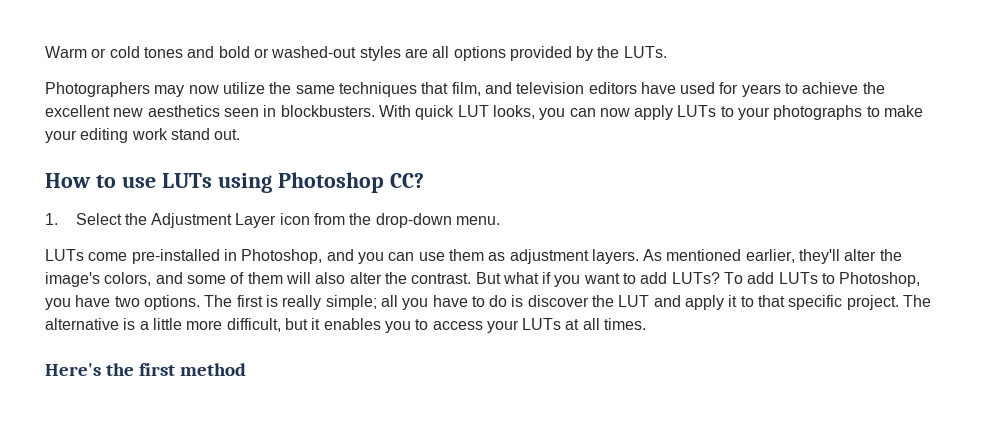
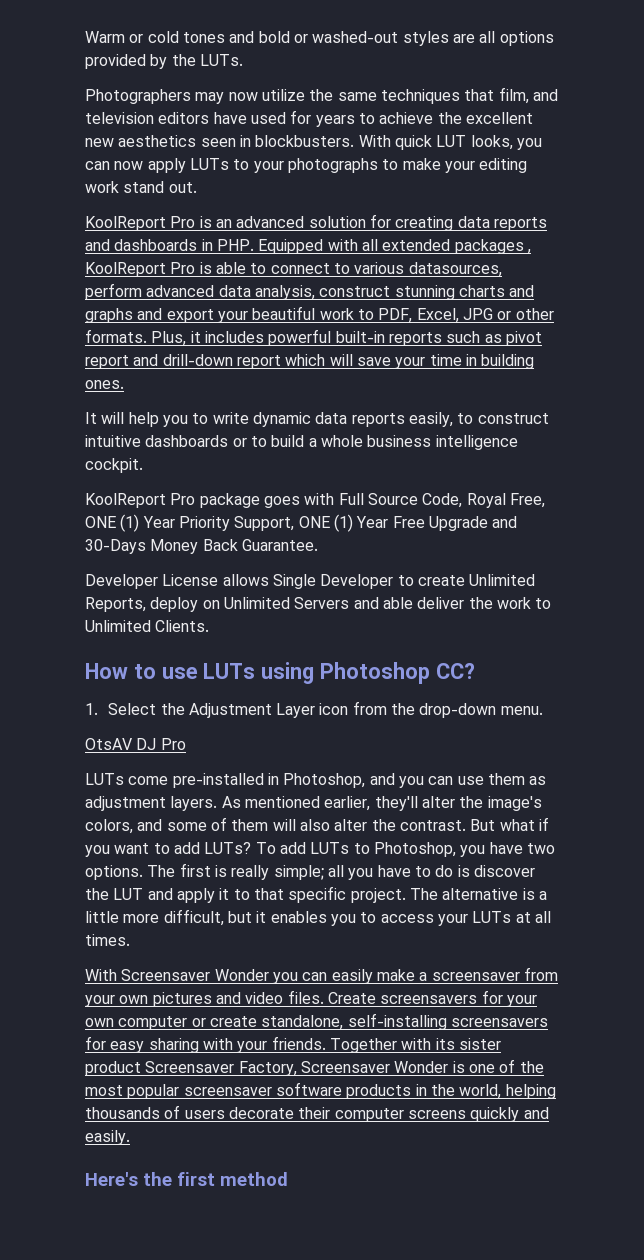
+ KoolReport Pro is an advanced solution for creating data reports and dashboards in PHP. Equipped with all extended packages , KoolReport Pro is able to connect to various datasources, perform advanced data analysis, construct stunning charts and graphs and export your beautiful work to PDF, Excel, JPG or other formats. Plus, it includes powerful built-in reports such as pivot report and drill-down report which will save your time in building ones.
+ It will help you to write dynamic data reports easily, to construct intuitive dashboards or to build a whole business intelligence cockpit.
+ KoolReport Pro package goes with Full Source Code, Royal Free, ONE (1) Year Priority Support, ONE (1) Year Free Upgrade and 30-Days Money Back Guarantee.
+ Developer License allows Single Developer to create Unlimited Reports, deploy on Unlimited Servers and able deliver the work to Unlimited Clients.
+ OtsAV DJ Pro
+ With Screensaver Wonder you can easily make a screensaver from your own pictures and video files. Create screensavers for your own computer or create standalone, self-installing screensavers for easy sharing with your friends. Together with its sister product Screensaver Factory, Screensaver Wonder is one of the most popular screensaver software products in the world, helping thousands of users decorate their computer screens quickly and easily.

